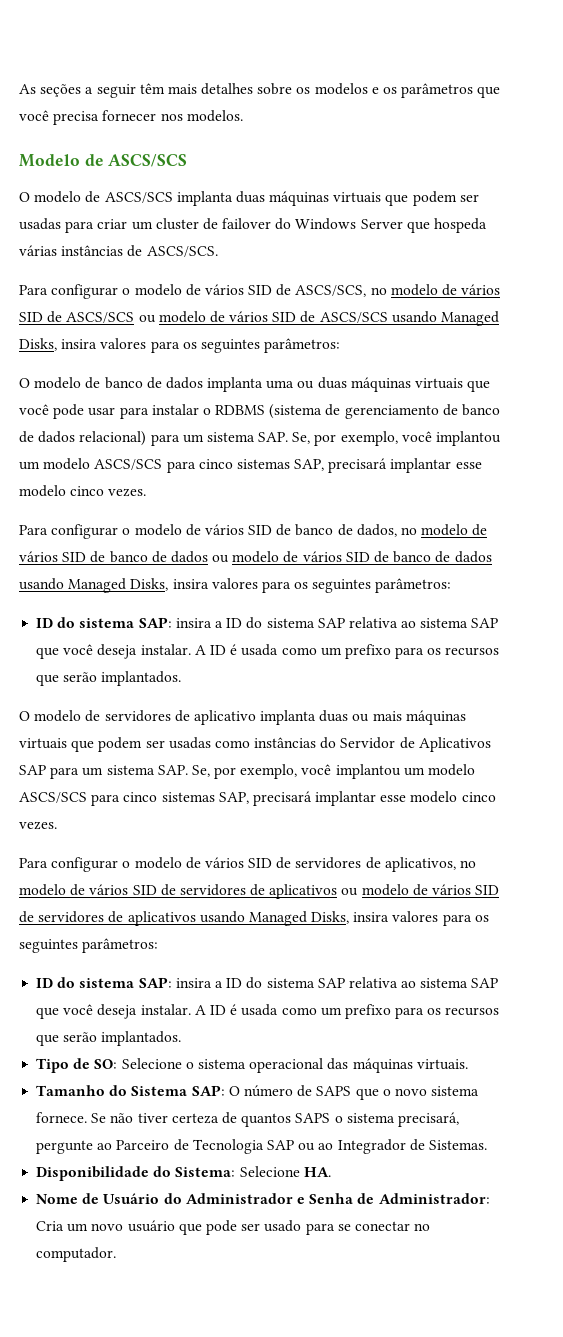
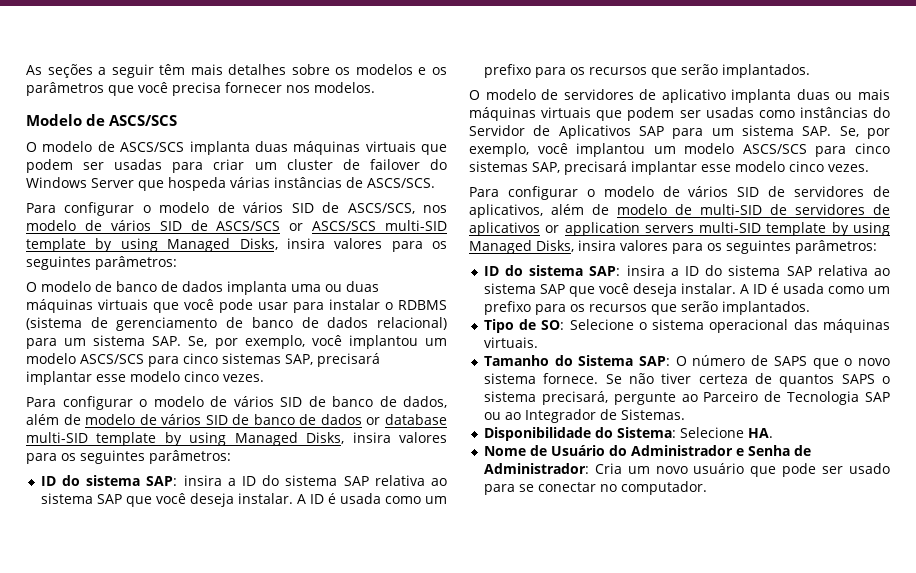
- Para configurar o modelo de vários SID de ASCS/SCS, no modelo de vários SID de ASCS/SCS ou modelo de vários SID de ASCS/SCS usando Managed Disks, insira valores para os seguintes parâmetros:
+ Para configurar o modelo de vários SID de ASCS/SCS, nos modelo de vários SID de ASCS/SCS or ASCS/SCS multi-SID template by using Managed Disks, insira valores para os seguintes parâmetros:
- Para configurar o modelo de vários SID de banco de dados, no modelo de vários SID de banco de dados ou modelo de vários SID de banco de dados usando Managed Disks, insira valores para os seguintes parâmetros:
+ Para configurar o modelo de vários SID de banco de dados, além de modelo de vários SID de banco de dados or database multi-SID template by using Managed Disks, insira valores para os seguintes parâmetros:
- Para configurar o modelo de vários SID de servidores de aplicativos, no modelo de vários SID de servidores de aplicativos ou modelo de vários SID de servidores de aplicativos usando Managed Disks, insira valores para os seguintes parâmetros:
+ Para configurar o modelo de vários SID de servidores de aplicativos, além de modelo de multi-SID de servidores de aplicativos or application servers multi-SID template by using Managed Disks, insira valores para os seguintes parâmetros:

